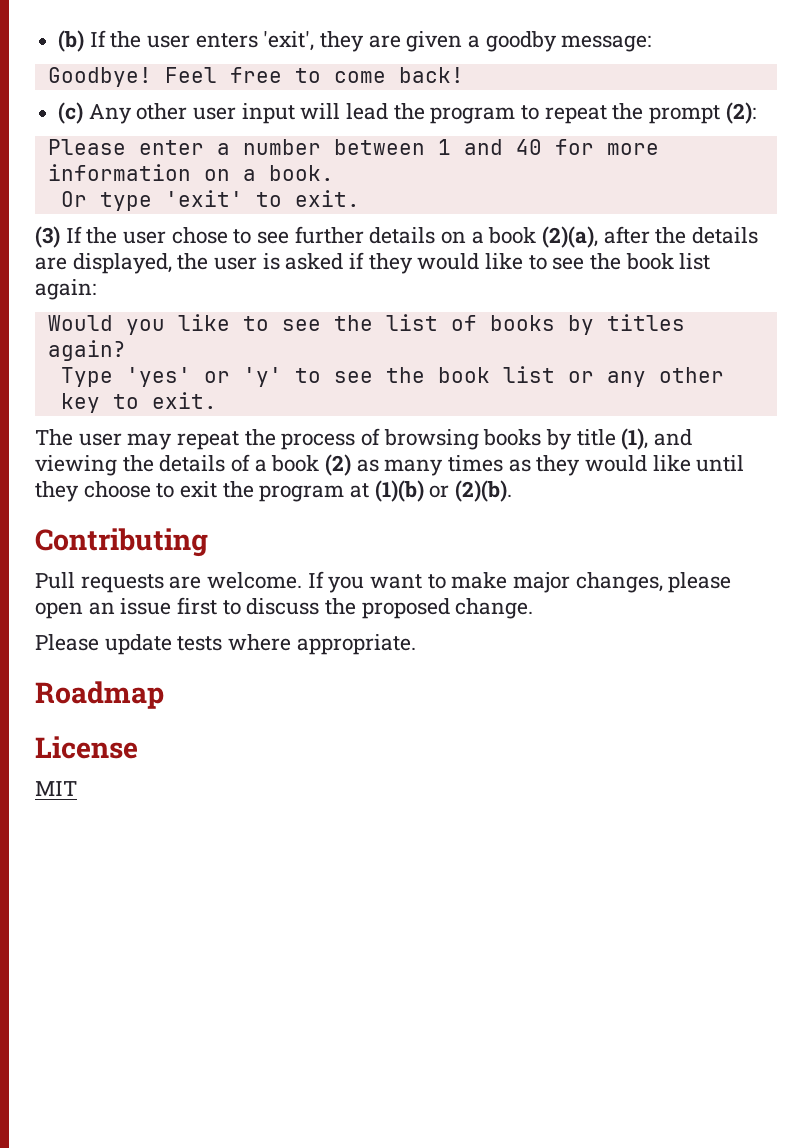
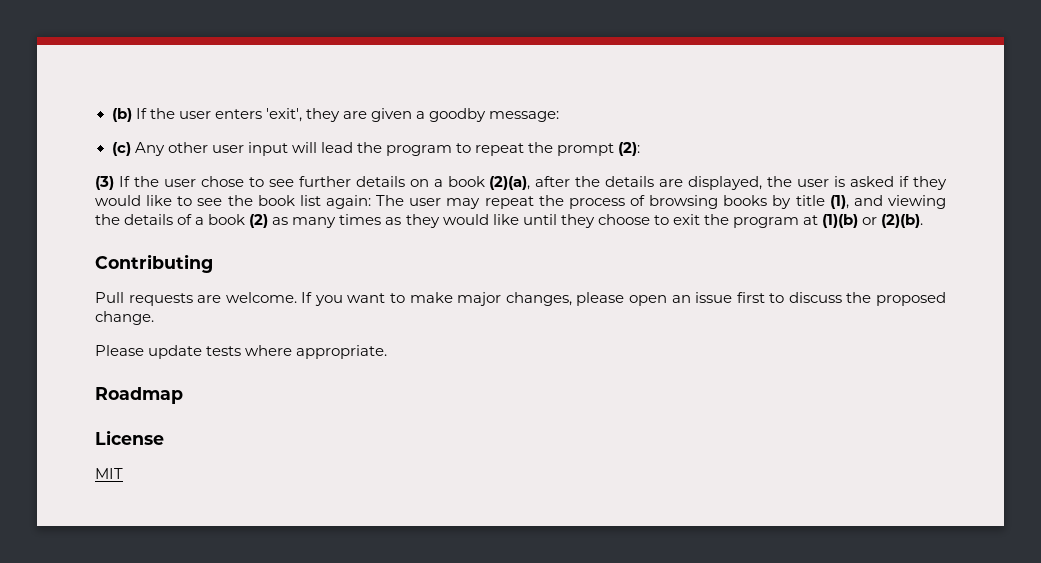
- Goodbye! Feel free to come back!
- Please enter a number between 1 and 40 for more information on a book.
- Or type 'exit' to exit.
- (3) If the user chose to see further details on a book (2)(a), after the details are displayed, the user is asked if they would like to see the book list again:
- Would you like to see the list of books by titles again?
- Type 'yes' or 'y' to see the book list or any other key to exit.
- The user may repeat the process of browsing books by title (1), and viewing the details of a book (2) as many times as they would like until they choose to exit the program at (1)(b) or (2)(b).
+ (3) If the user chose to see further details on a book (2)(a), after the details are displayed, the user is asked if they would like to see the book list again: The user may repeat the process of browsing books by title (1), and viewing the details of a book (2) as many times as they would like until they choose to exit the program at (1)(b) or (2)(b).

